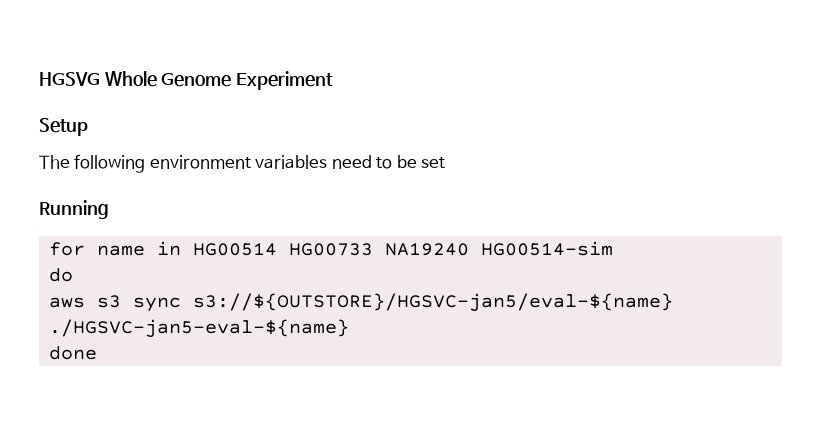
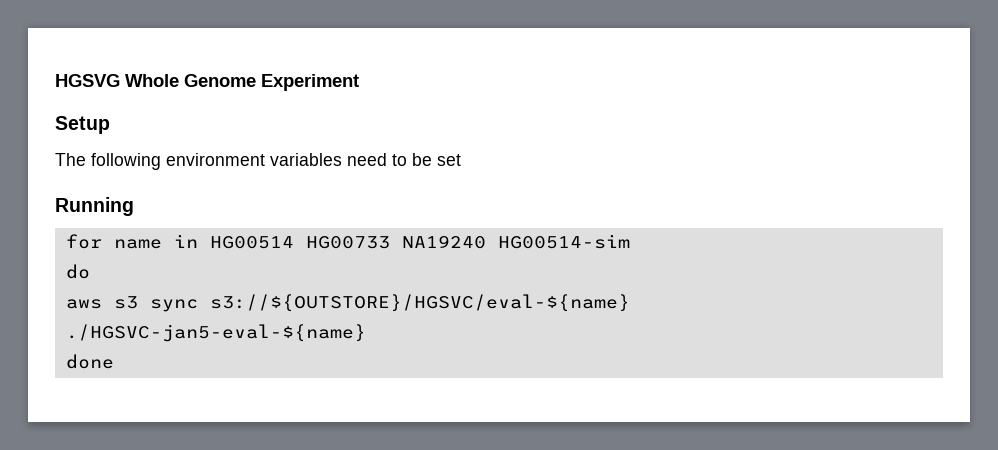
- aws s3 sync s3://${OUTSTORE}/HGSVC-jan5/eval-${name} ./HGSVC-jan5-eval-${name}
+ aws s3 sync s3://${OUTSTORE}/HGSVC/eval-${name} ./HGSVC-jan5-eval-${name}

